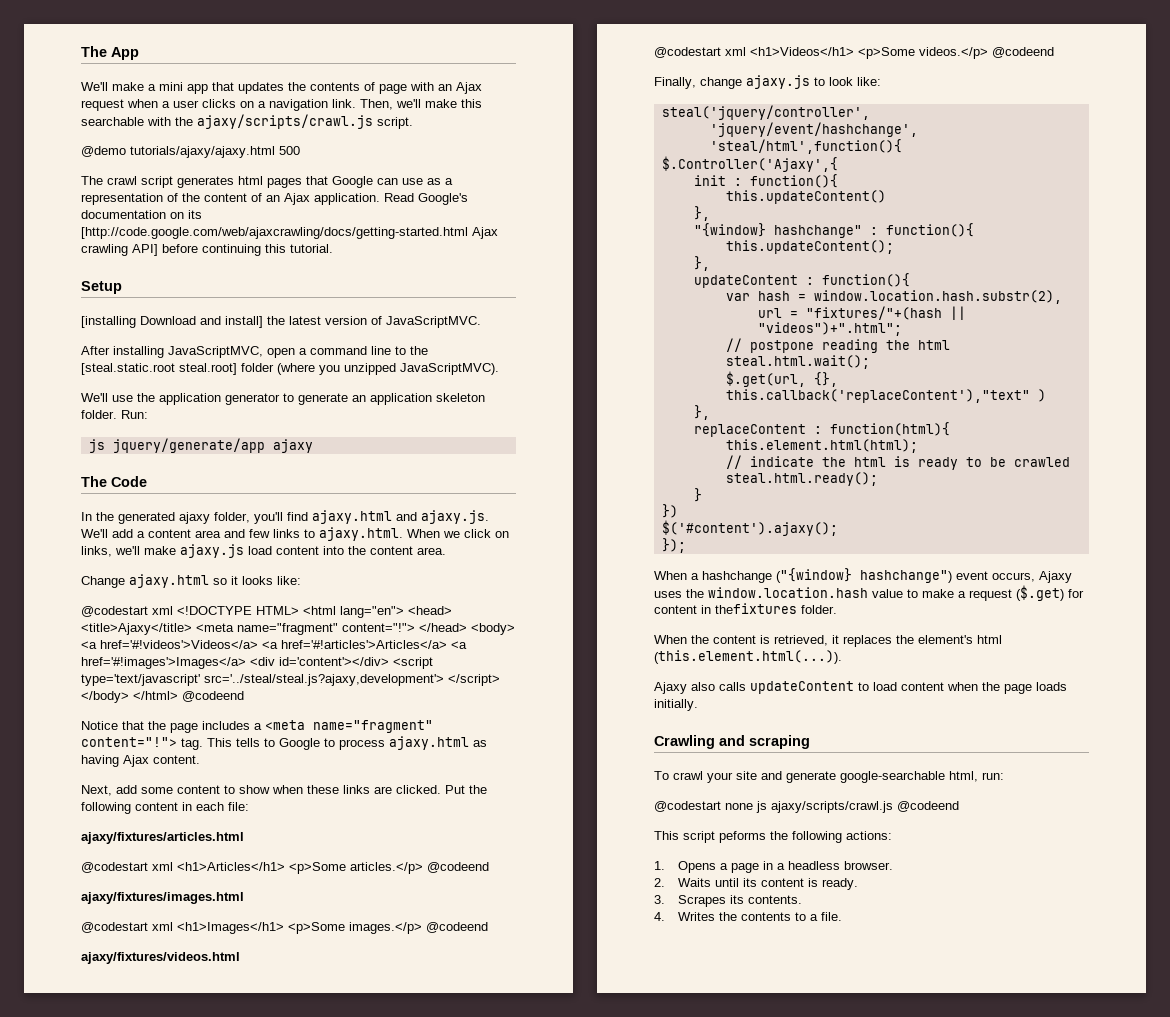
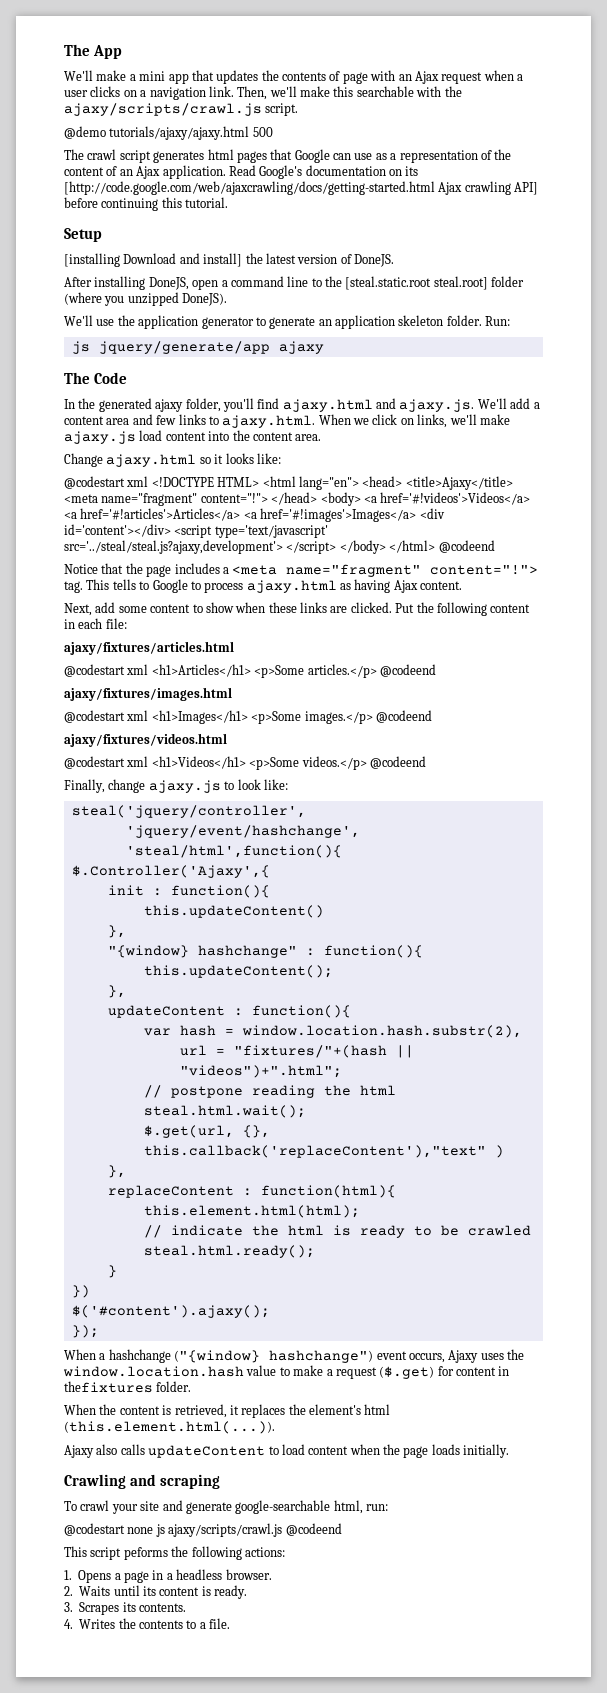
- [installing Download and install] the latest version of JavaScriptMVC.
+ [installing Download and install] the latest version of DoneJS.
- After installing JavaScriptMVC, open a command line to the [steal.static.root steal.root] folder (where you unzipped JavaScriptMVC).
+ After installing DoneJS, open a command line to the [steal.static.root steal.root] folder (where you unzipped DoneJS).

